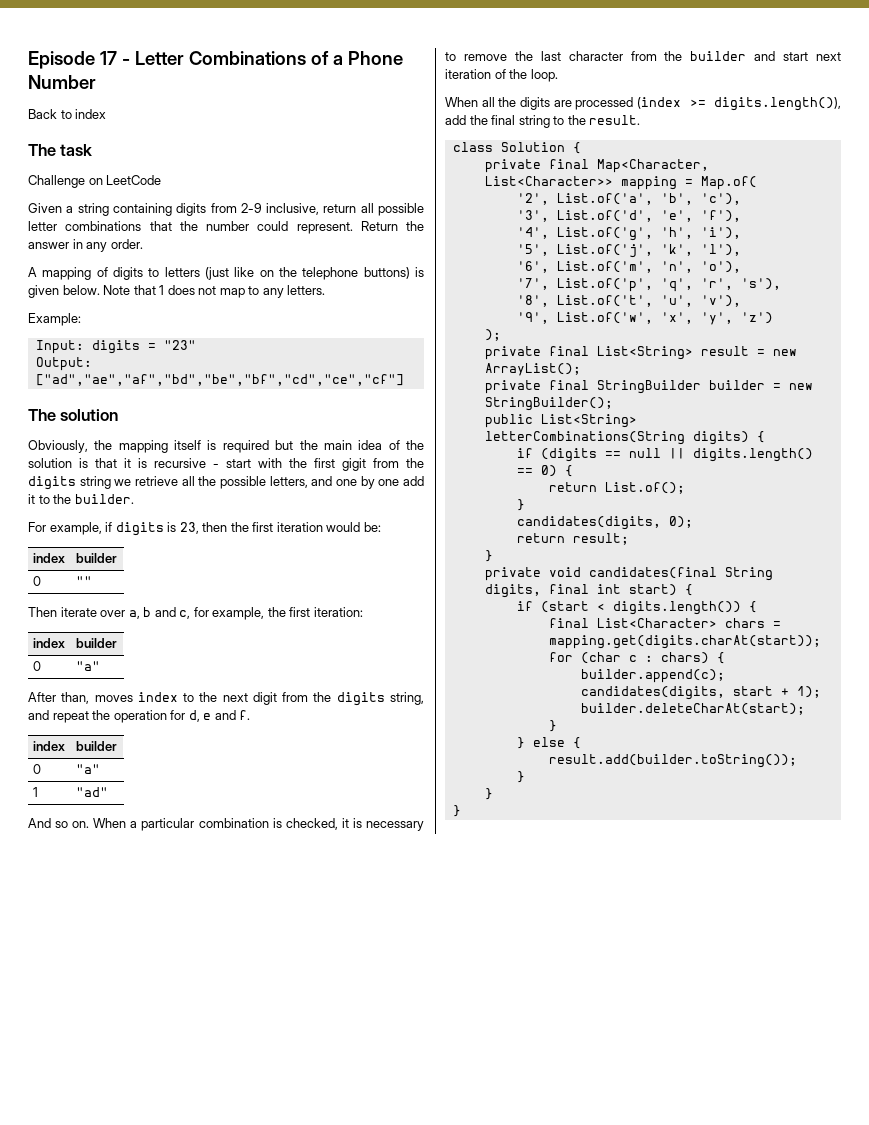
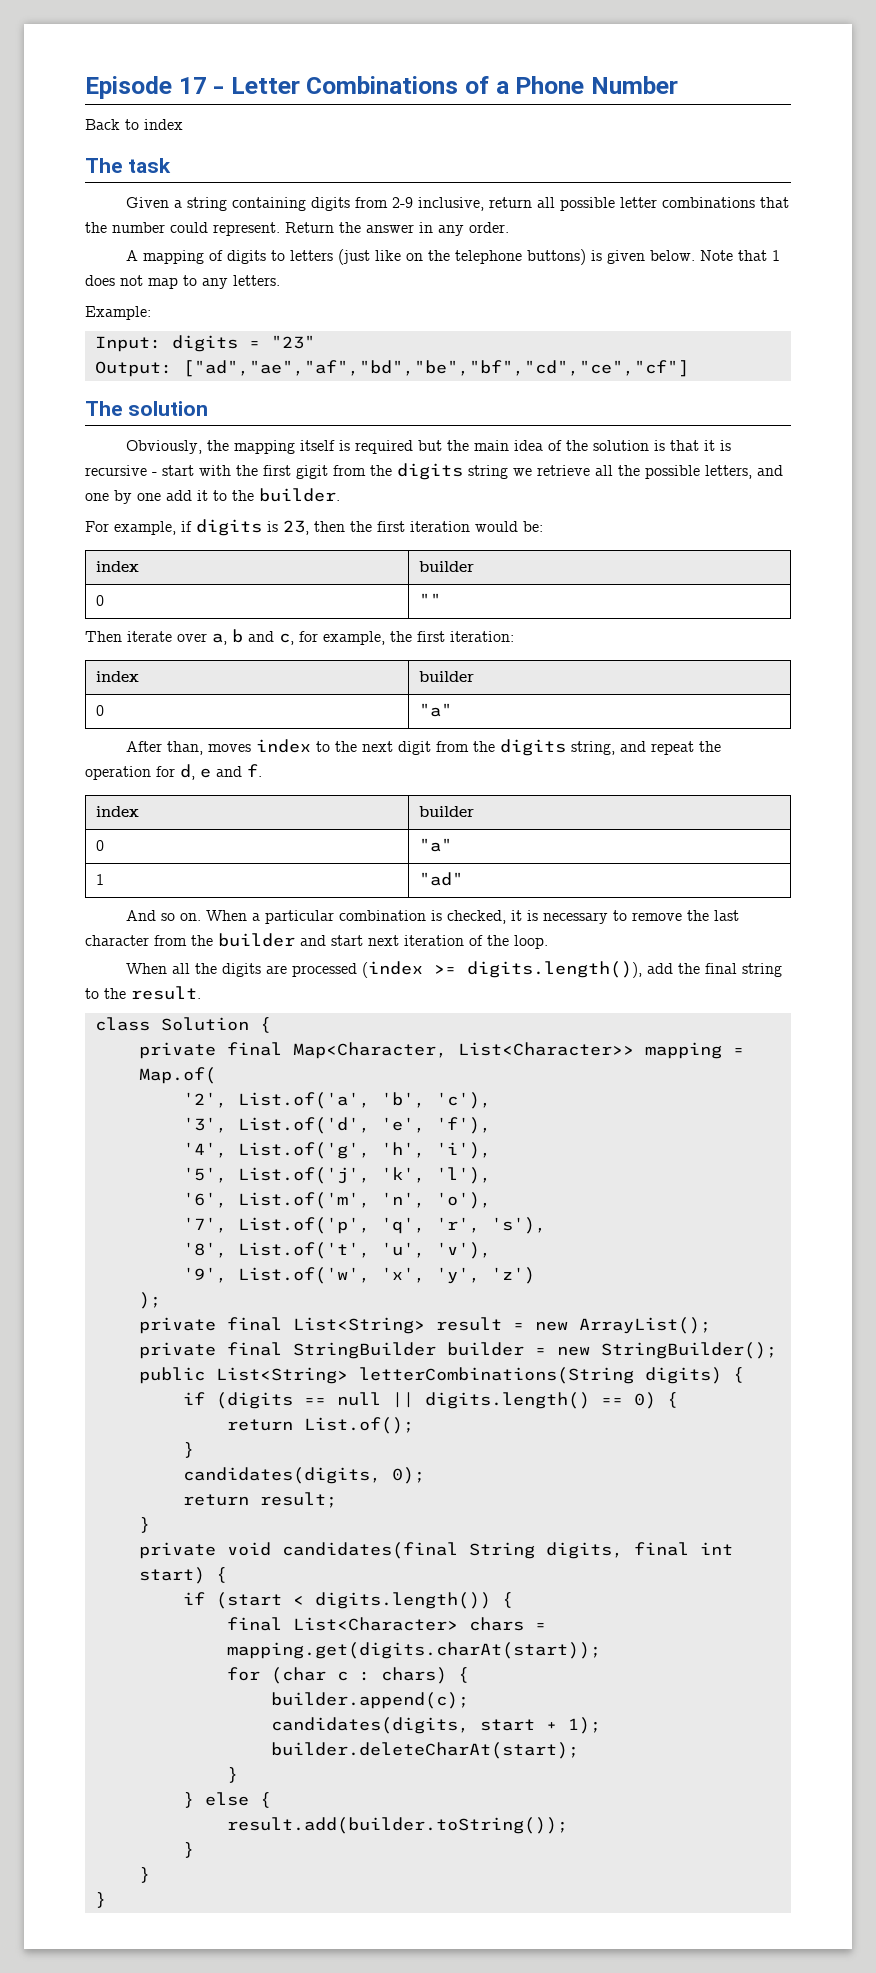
- Challenge on LeetCode

